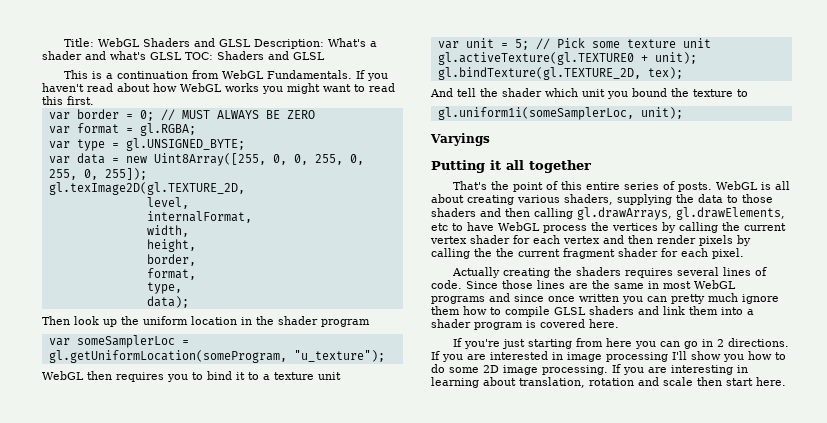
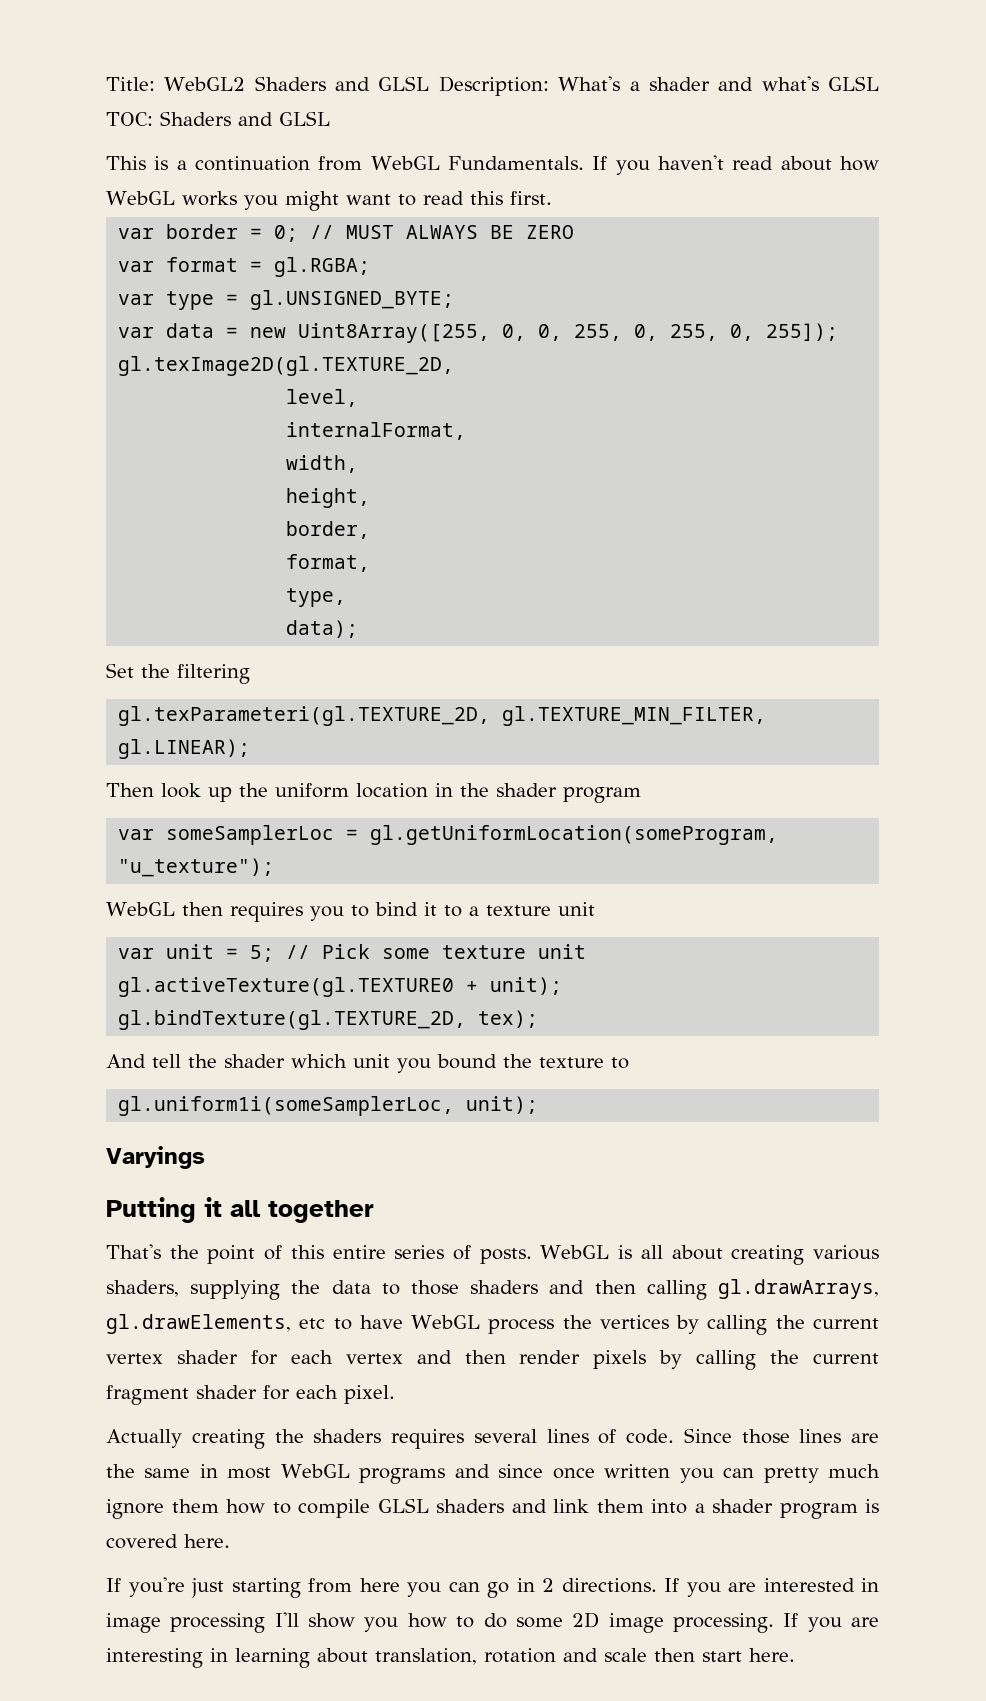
- Title: WebGL Shaders and GLSL Description: What's a shader and what's GLSL TOC: Shaders and GLSL
+ Title: WebGL2 Shaders and GLSL Description: What's a shader and what's GLSL TOC: Shaders and GLSL
+ Set the filtering
+ gl.texParameteri(gl.TEXTURE_2D, gl.TEXTURE_MIN_FILTER, gl.LINEAR);
- WebGL is all about creating various shaders, supplying the data to those shaders and then calling gl.drawArrays, gl.drawElements, etc to have WebGL process the vertices by calling the current vertex shader for each vertex and then render pixels by calling the the current fragment shader for each pixel.
+ WebGL is all about creating various shaders, supplying the data to those shaders and then calling gl.drawArrays, gl.drawElements, etc to have WebGL process the vertices by calling the current vertex shader for each vertex and then render pixels by calling the current fragment shader for each pixel.

